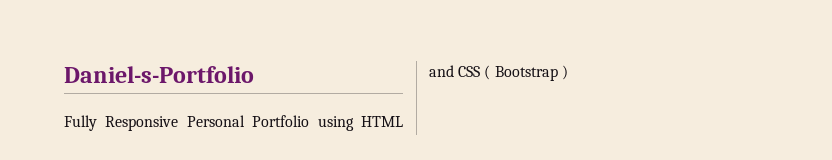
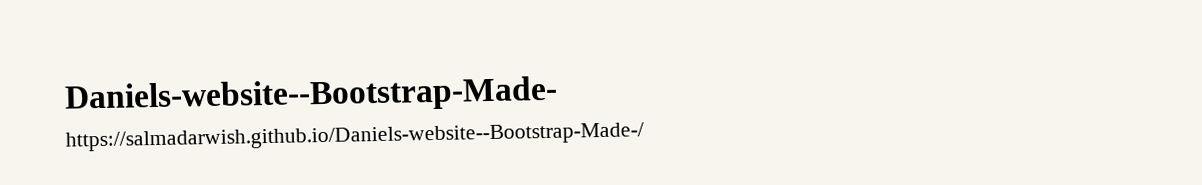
- Daniel-s-Portfolio
- Fully Responsive Personal Portfolio using HTML and CSS ( Bootstrap )
+ Daniels-website--Bootstrap-Made-
+ https://salmadarwish.github.io/Daniels-website--Bootstrap-Made-/

